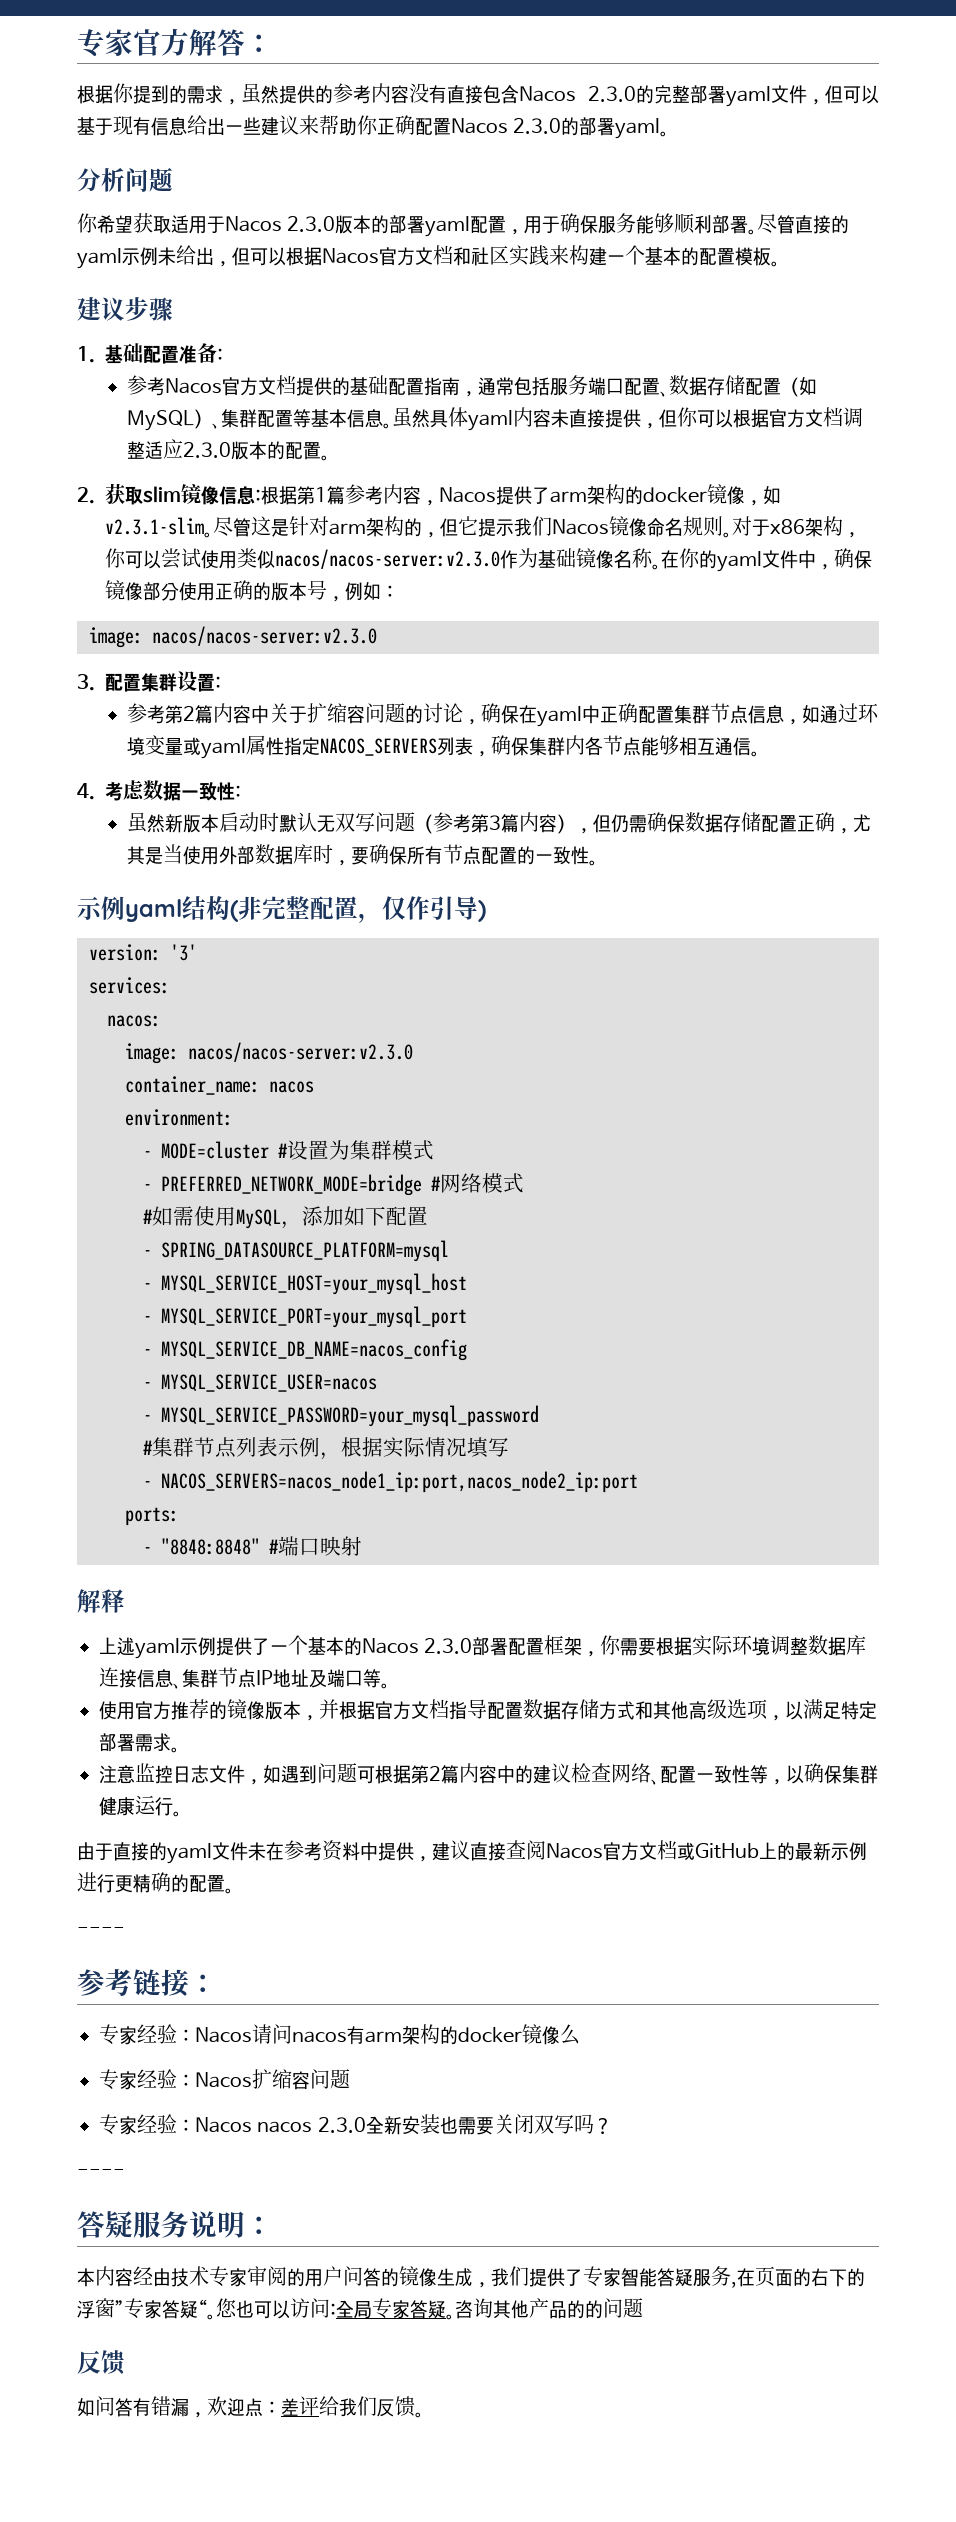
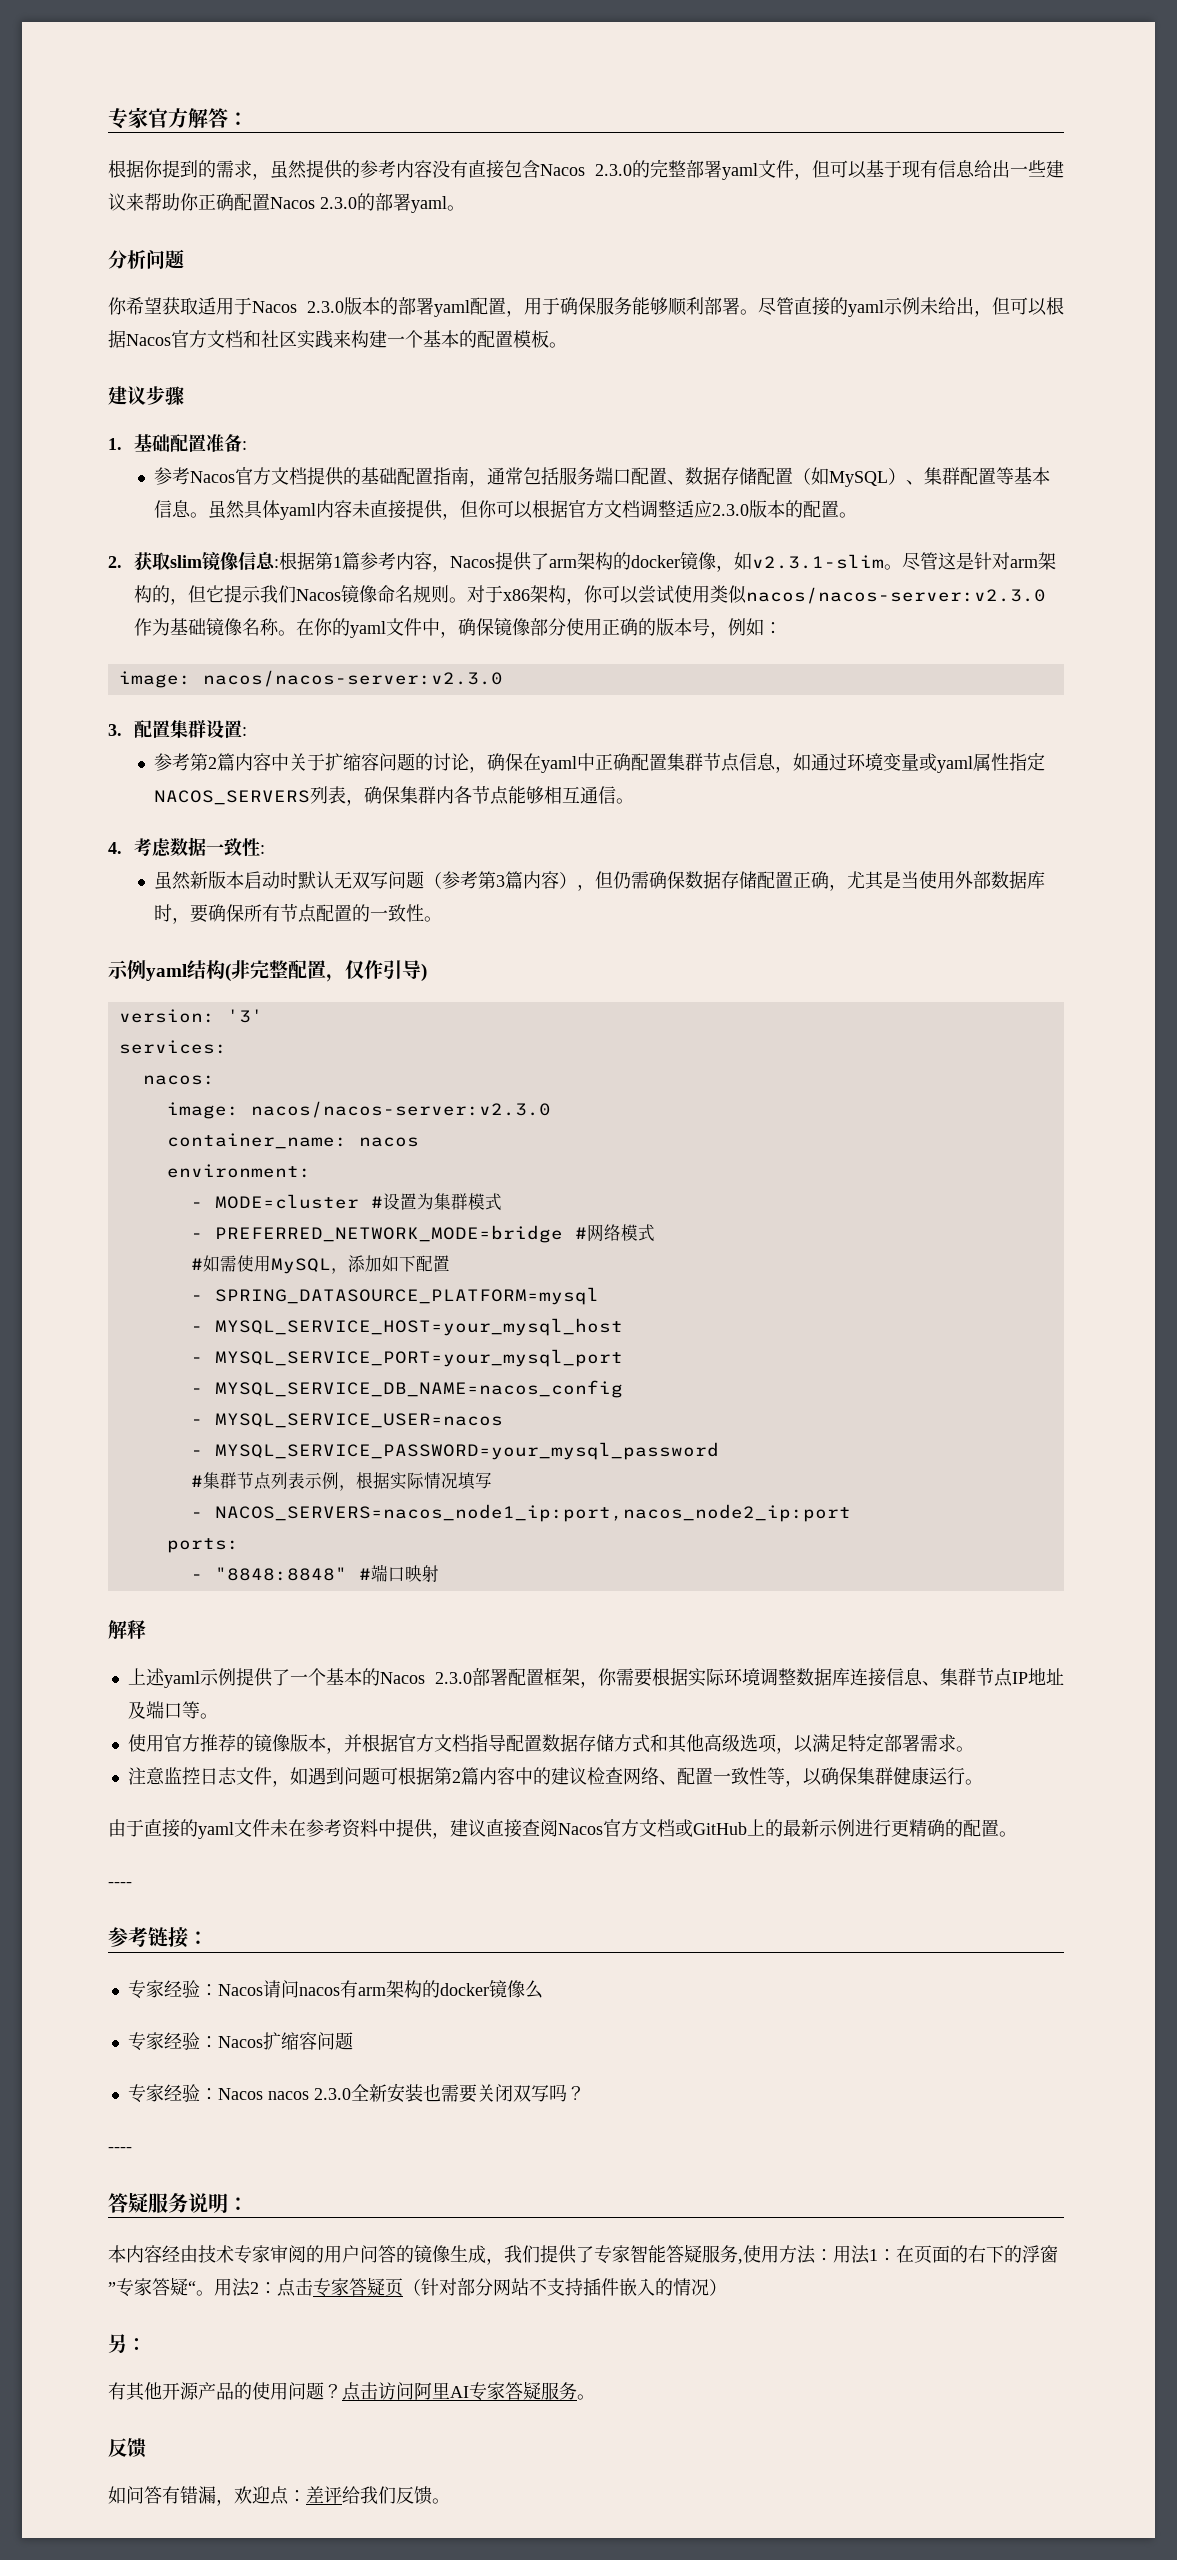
- 本内容经由技术专家审阅的用户问答的镜像生成，我们提供了专家智能答疑服务,在页面的右下的浮窗”专家答疑“。
+ 本内容经由技术专家审阅的用户问答的镜像生成，我们提供了专家智能答疑服务,使用方法：用法1：在页面的右下的浮窗”专家答疑“。
- 您也可以访问:全局专家答疑。咨询其他产品的的问题
+ 用法2：点击专家答疑页（针对部分网站不支持插件嵌入的情况）
+ 另：
+ 有其他开源产品的使用问题？点击访问阿里AI专家答疑服务。

